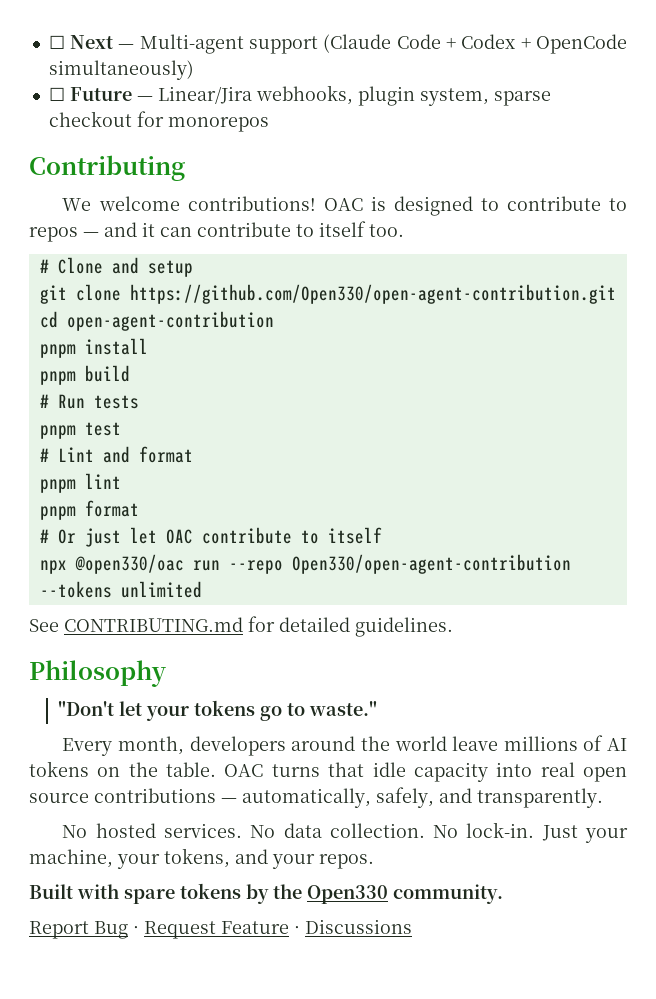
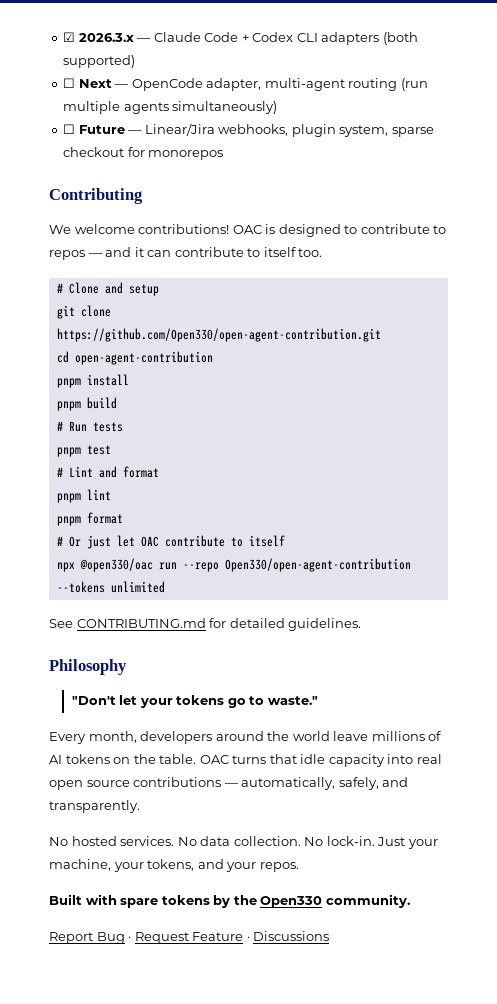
- ☐ Next — Multi-agent support (Claude Code + Codex + OpenCode simultaneously)
+ ☑ 2026.3.x — Claude Code + Codex CLI adapters (both supported)
+ ☐ Next — OpenCode adapter, multi-agent routing (run multiple agents simultaneously)

